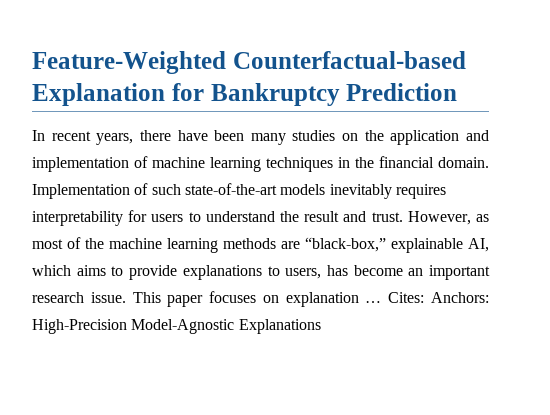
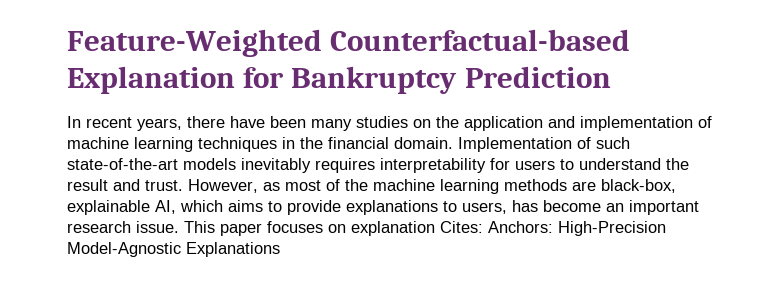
- However, as most of the machine learning methods are “black-box,” explainable AI, which aims to provide explanations to users, has become an important research issue.
+ However, as most of the machine learning methods are black-box, explainable AI, which aims to provide explanations to users, has become an important research issue.
- This paper focuses on explanation … Cites: Anchors: High-Precision Model-Agnostic Explanations
+ This paper focuses on explanation Cites: Anchors: High-Precision Model-Agnostic Explanations

